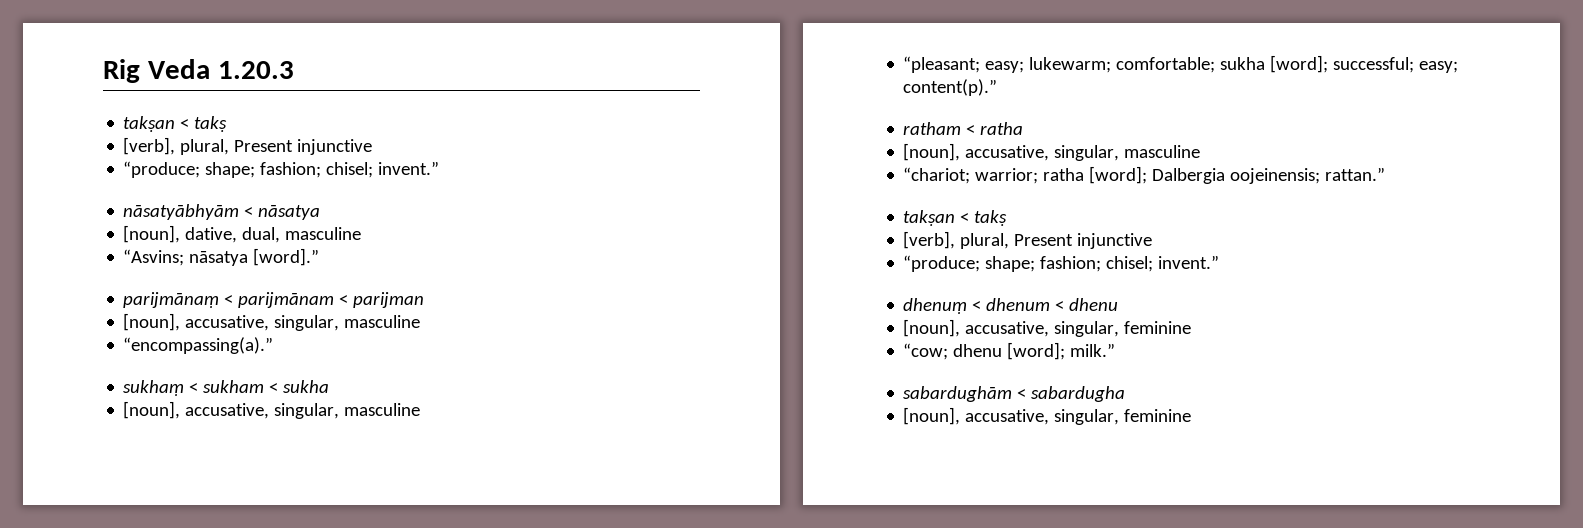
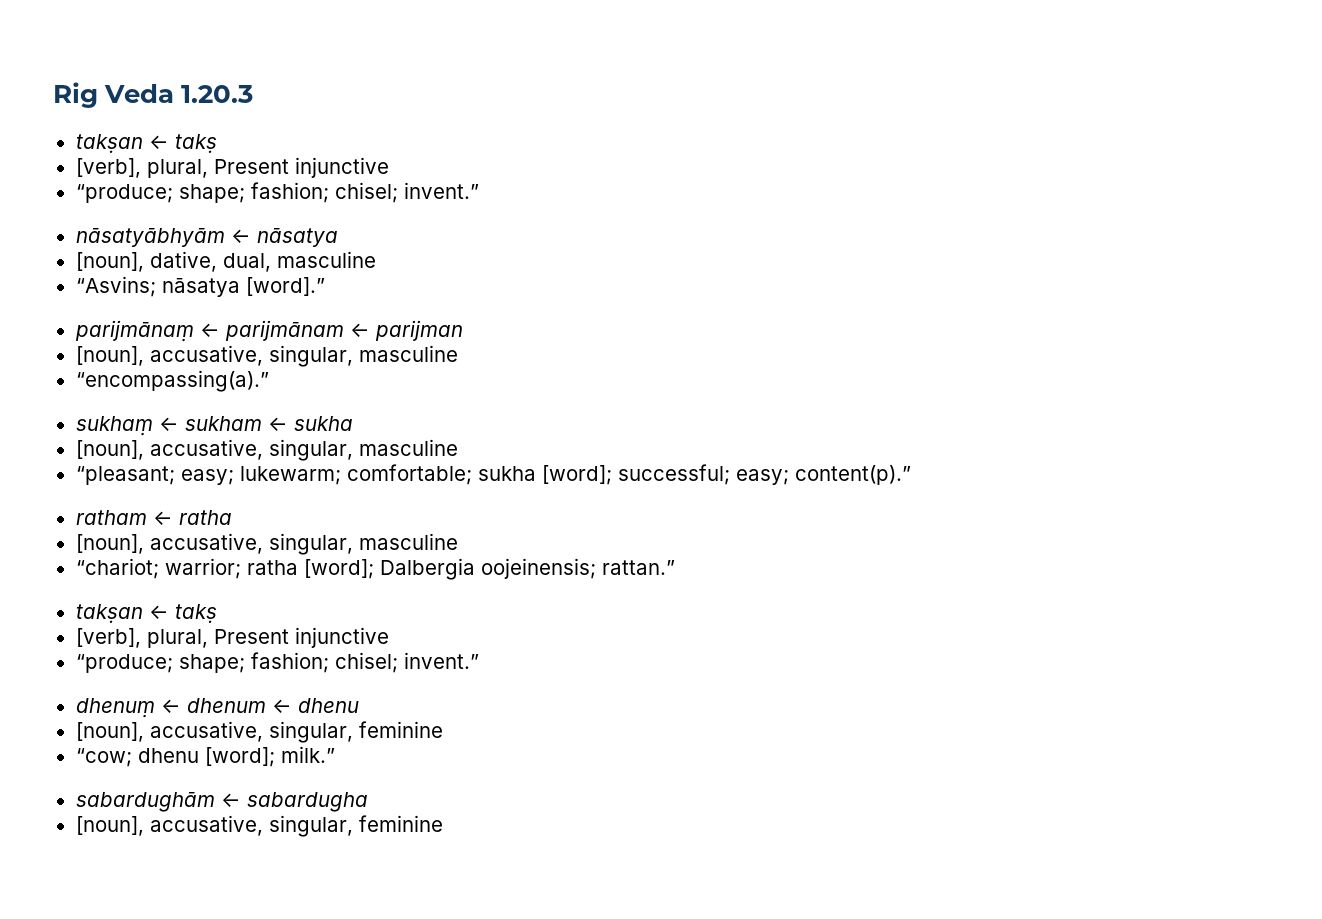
  Rig Veda 1.20.3
- takṣan < takṣ
+ takṣan ← takṣ
- nāsatyābhyām < nāsatya
+ nāsatyābhyām ← nāsatya
- parijmānaṃ < parijmānam < parijman
+ parijmānaṃ ← parijmānam ← parijman
- sukhaṃ < sukham < sukha
+ sukhaṃ ← sukham ← sukha
- ratham < ratha
+ ratham ← ratha
  “chariot; warrior; ratha [word]; Dalbergia oojeinensis; rattan.”
- takṣan < takṣ
+ takṣan ← takṣ
- dhenuṃ < dhenum < dhenu
+ dhenuṃ ← dhenum ← dhenu
- sabardughām < sabardugha
+ sabardughām ← sabardugha

